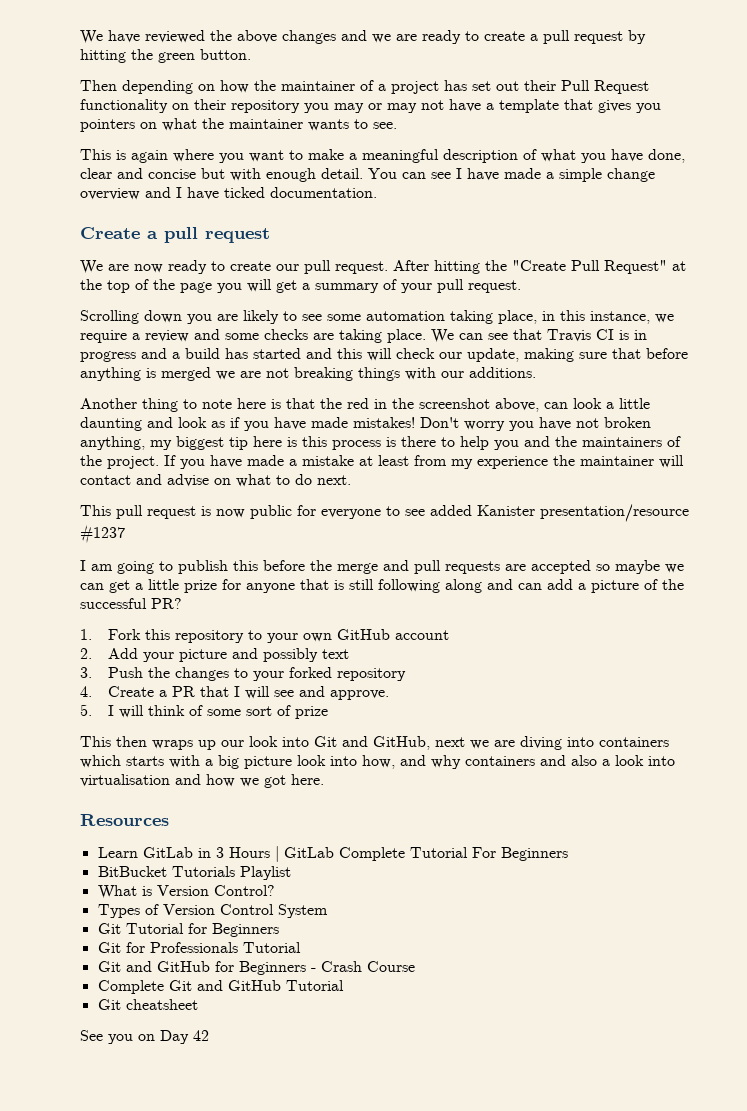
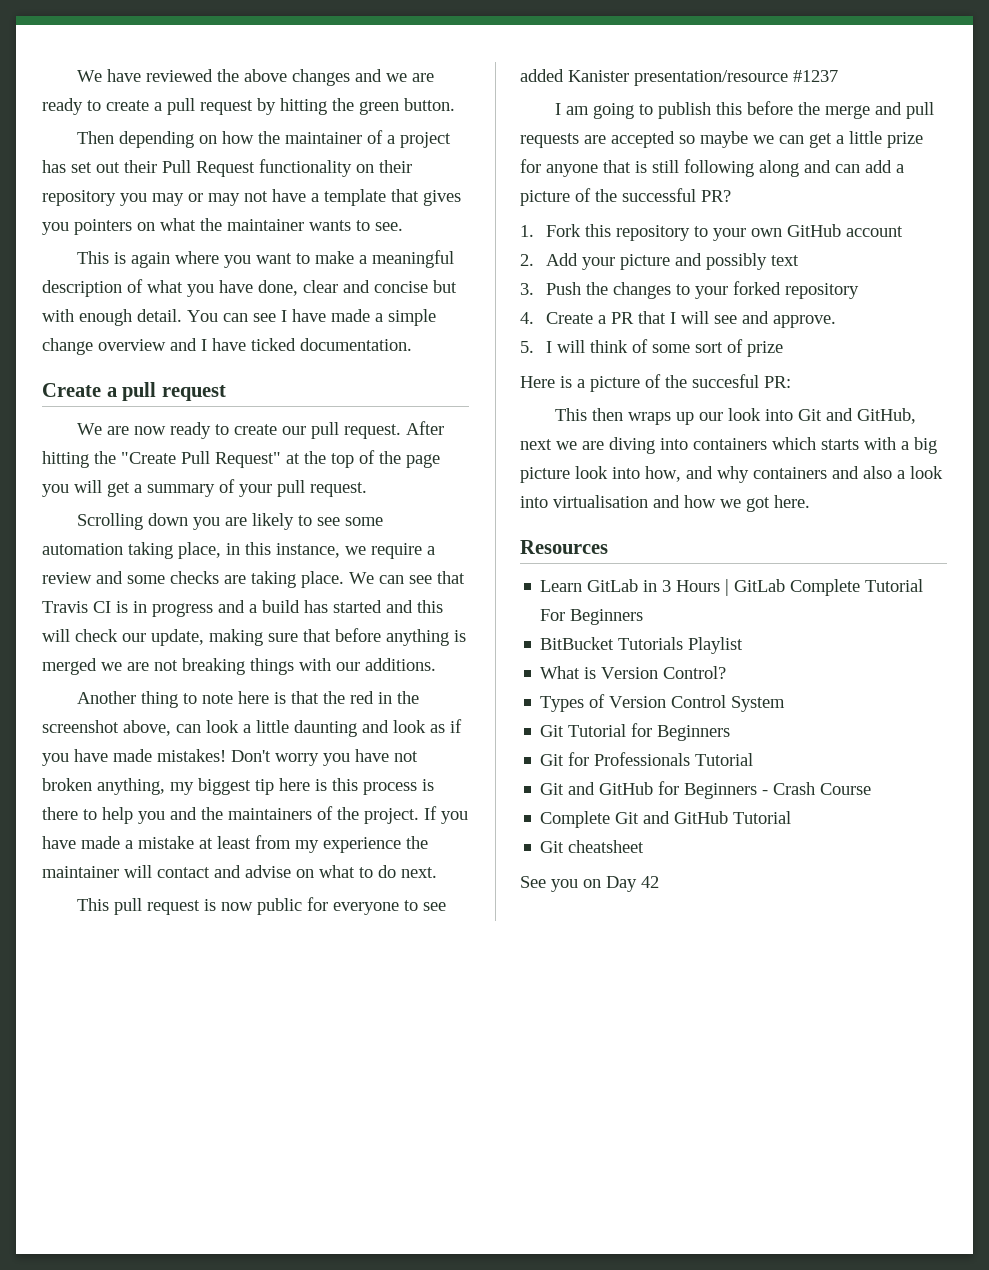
+ Here is a picture of the succesful PR:

